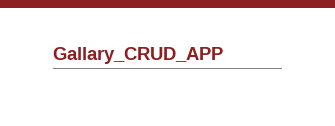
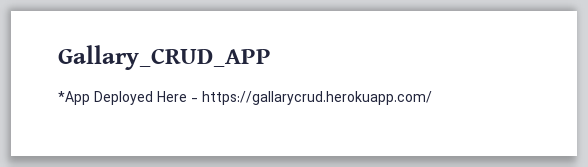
+ *App Deployed Here - https://gallarycrud.herokuapp.com/

